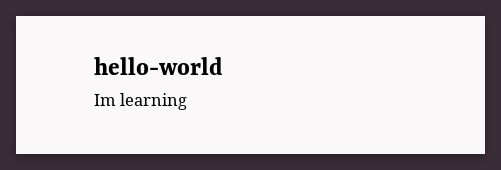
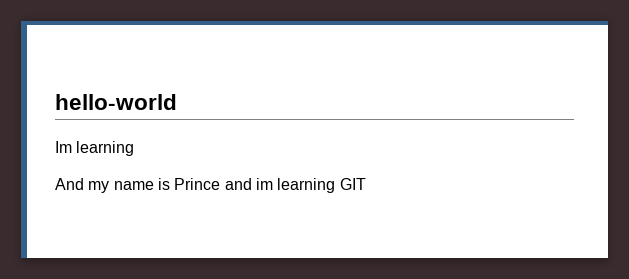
+ And my name is Prince and im learning GIT

